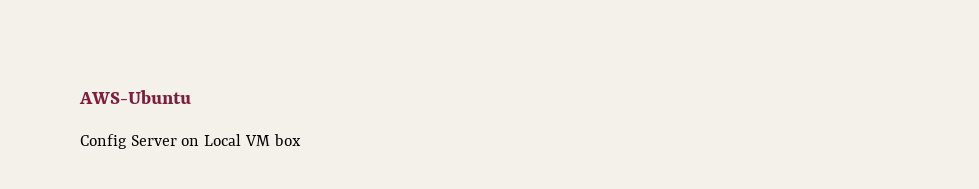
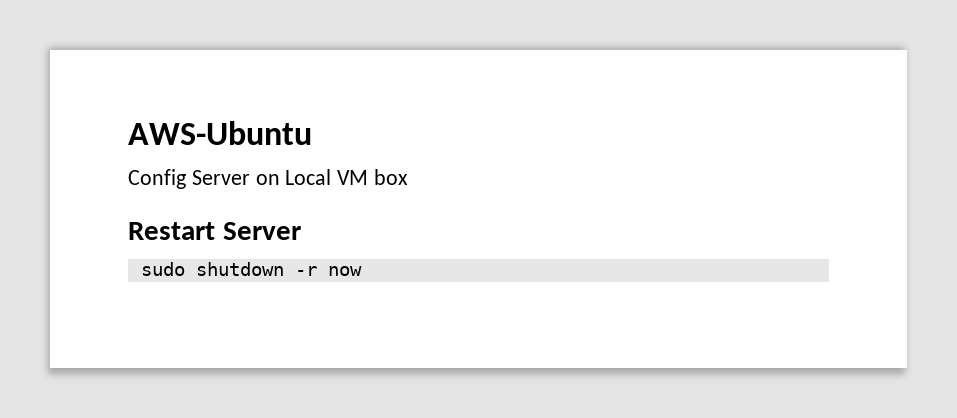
+ Restart Server
+ sudo shutdown -r now

